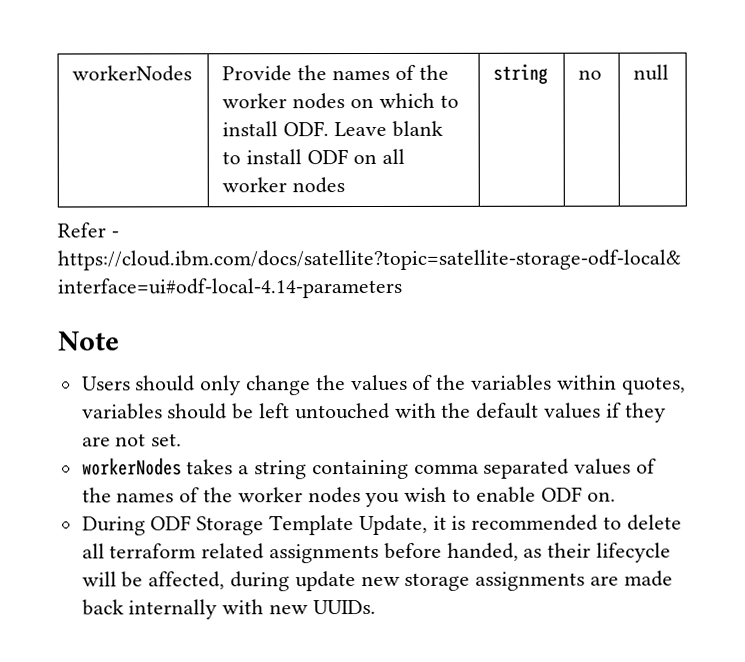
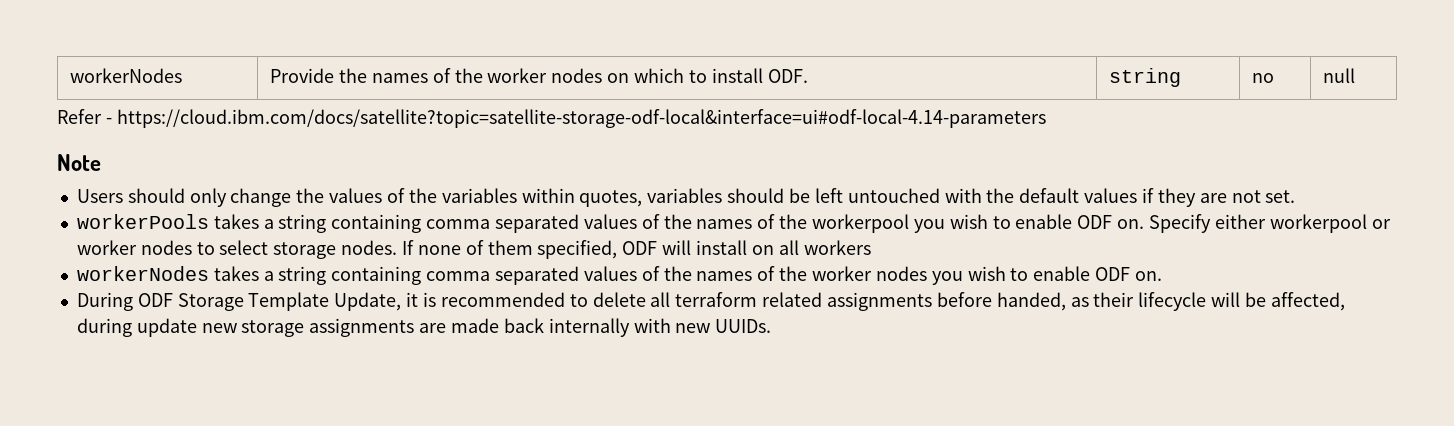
- workerNodes | Provide the names of the worker nodes on which to install ODF. Leave blank to install ODF on all worker nodes | string | no | null
+ workerNodes | Provide the names of the worker nodes on which to install ODF. | string | no | null
+ workerPools takes a string containing comma separated values of the names of the workerpool you wish to enable ODF on. Specify either workerpool or worker nodes to select storage nodes. If none of them specified, ODF will install on all workers

